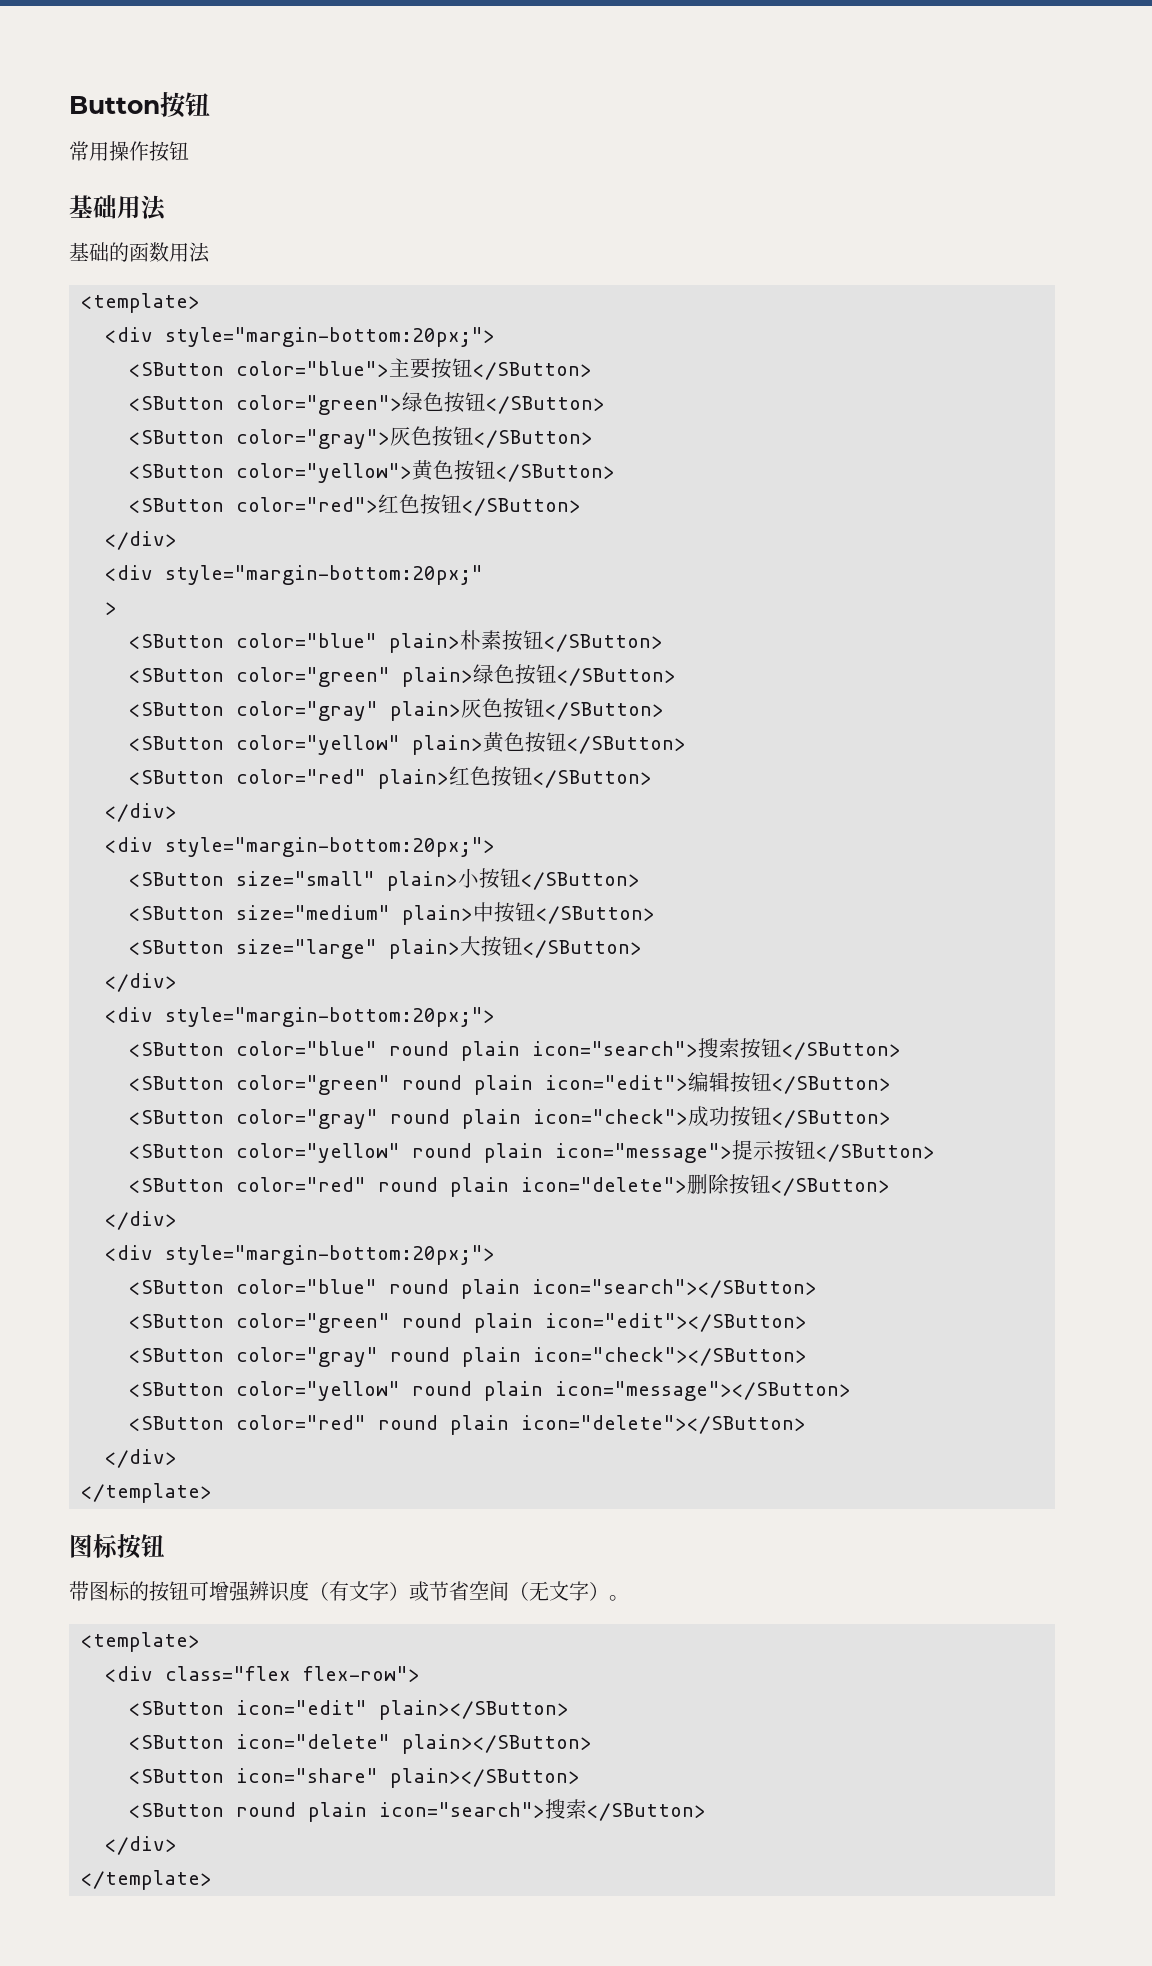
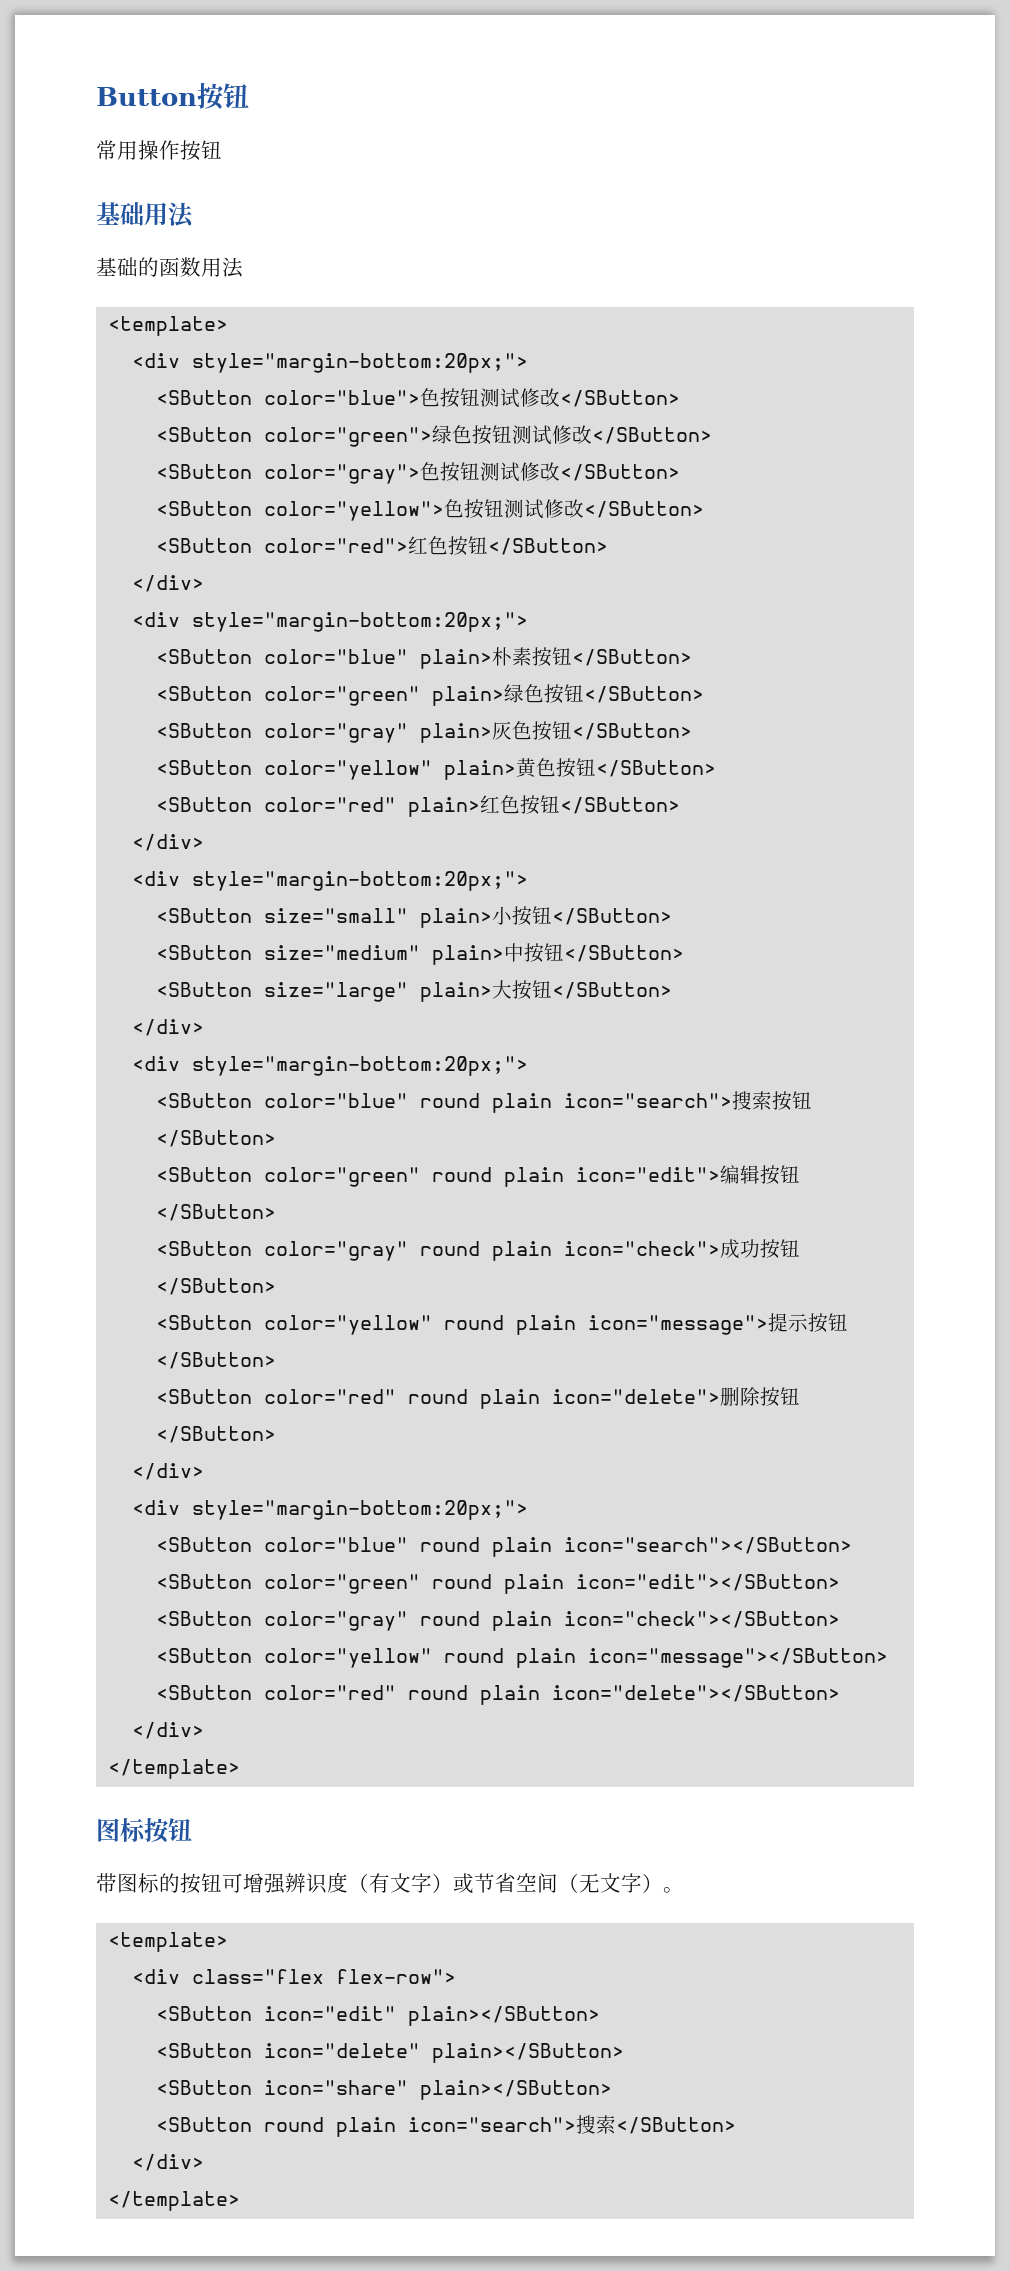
- <SButton color="blue">主要按钮</SButton>
+ <SButton color="blue">色按钮测试修改</SButton>
- <SButton color="green">绿色按钮</SButton>
+ <SButton color="green">绿色按钮测试修改</SButton>
- <SButton color="gray">灰色按钮</SButton>
+ <SButton color="gray">色按钮测试修改</SButton>
- <SButton color="yellow">黄色按钮</SButton>
+ <SButton color="yellow">色按钮测试修改</SButton>
  <SButton color="red">红色按钮</SButton>
  </div>
- <div style="margin-bottom:20px;"
- >
+ <div style="margin-bottom:20px;">

